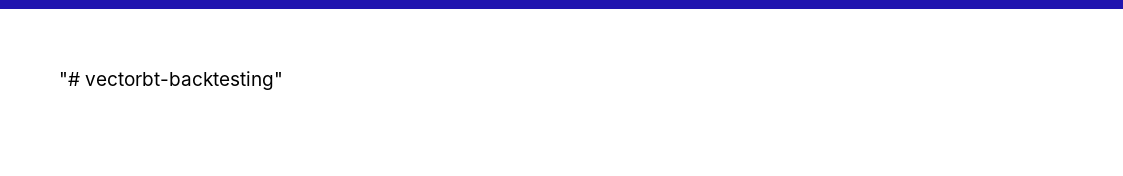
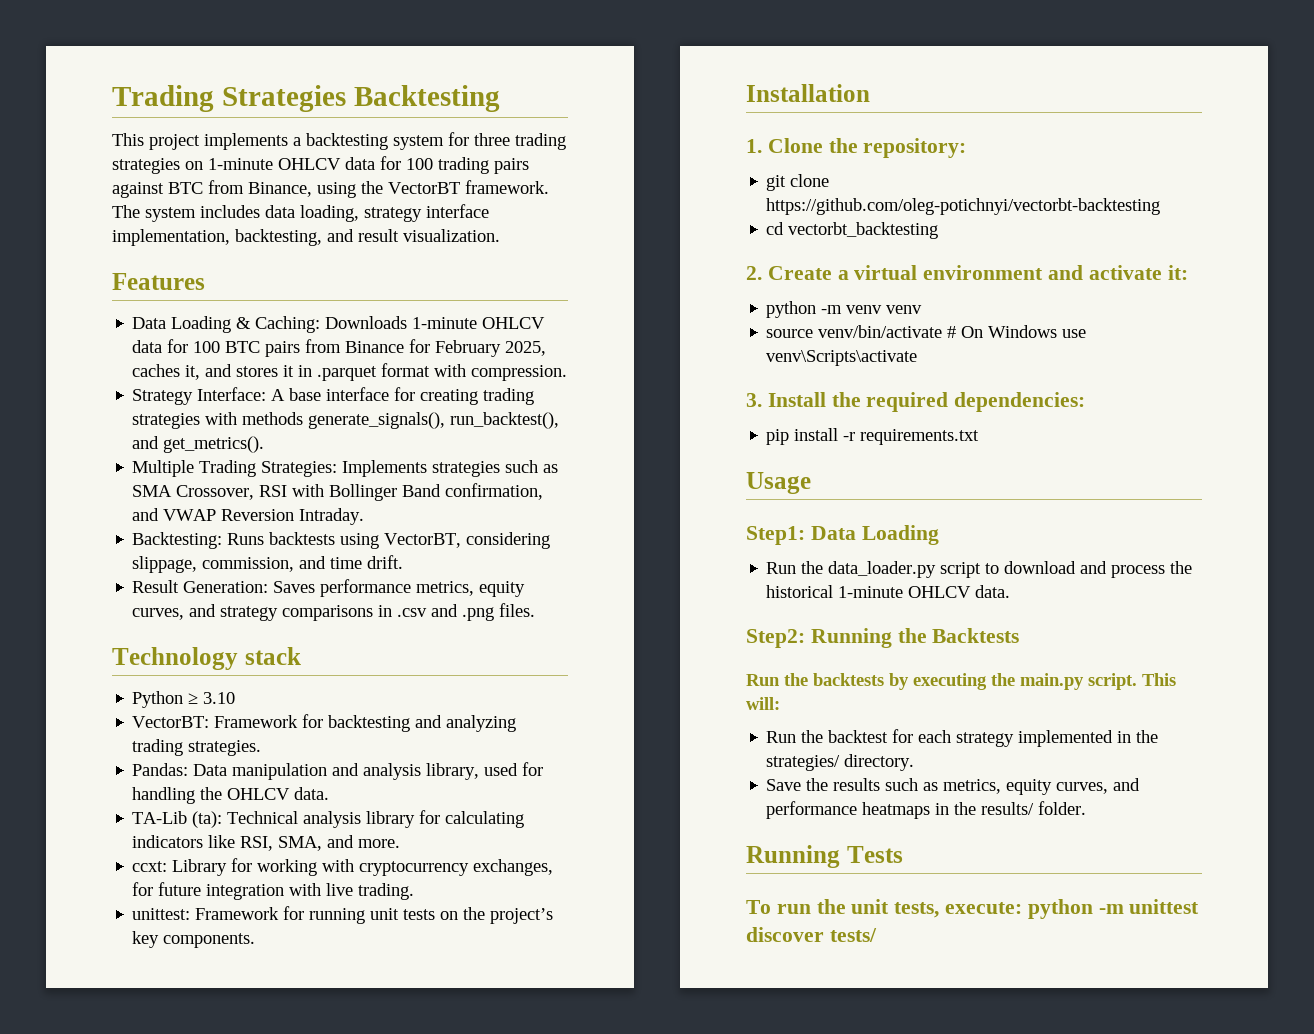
- "# vectorbt-backtesting"
+ Trading Strategies Backtesting
+ This project implements a backtesting system for three trading strategies on 1-minute OHLCV data for 100 trading pairs against BTC from Binance, using the VectorBT framework. The system includes data loading, strategy interface implementation, backtesting, and result visualization.
+ Features
+ Data Loading & Caching: Downloads 1-minute OHLCV data for 100 BTC pairs from Binance for February 2025, caches it, and stores it in .parquet format with compression.
+ Strategy Interface: A base interface for creating trading strategies with methods generate_signals(), run_backtest(), and get_metrics().
+ Multiple Trading Strategies: Implements strategies such as SMA Crossover, RSI with Bollinger Band confirmation, and VWAP Reversion Intraday.
+ Backtesting: Runs backtests using VectorBT, considering slippage, commission, and time drift.
+ Result Generation: Saves performance metrics, equity curves, and strategy comparisons in .csv and .png files.
+ Technology stack
+ Python ≥ 3.10
+ VectorBT: Framework for backtesting and analyzing trading strategies.
+ Pandas: Data manipulation and analysis library, used for handling the OHLCV data.
+ TA-Lib (ta): Technical analysis library for calculating indicators like RSI, SMA, and more.
+ ccxt: Library for working with cryptocurrency exchanges, for future integration with live trading.
+ unittest: Framework for running unit tests on the project’s key components.
+ Installation
+ 1. Clone the repository:
+ git clone https://github.com/oleg-potichnyi/vectorbt-backtesting
+ cd vectorbt_backtesting
+ 2. Create a virtual environment and activate it:
+ python -m venv venv
+ source venv/bin/activate # On Windows use venv\Scripts\activate
+ 3. Install the required dependencies:
+ pip install -r requirements.txt
+ Usage
+ Step1: Data Loading
+ Run the data_loader.py script to download and process the historical 1-minute OHLCV data.
+ Step2: Running the Backtests
+ Run the backtests by executing the main.py script. This will:
+ Run the backtest for each strategy implemented in the strategies/ directory.
+ Save the results such as metrics, equity curves, and performance heatmaps in the results/ folder.
+ Running Tests
+ To run the unit tests, execute: python -m unittest discover tests/

